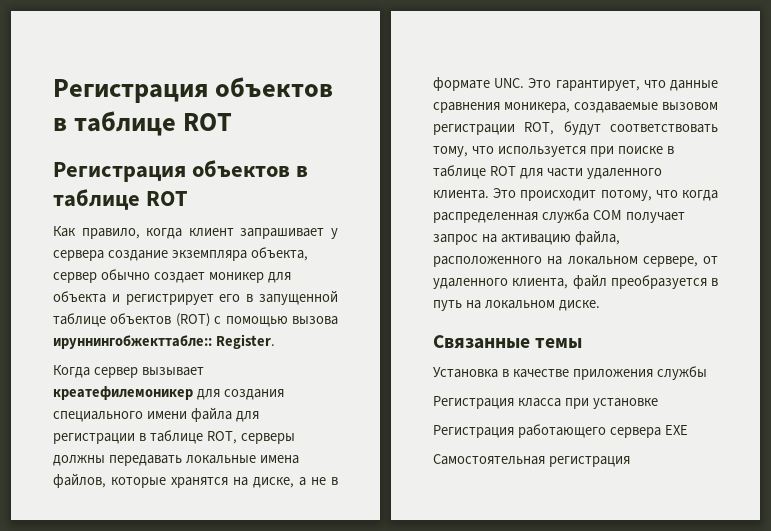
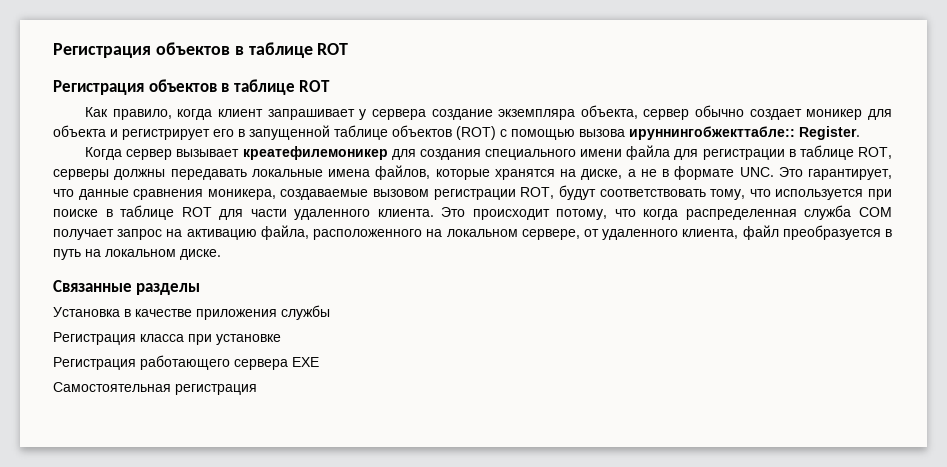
- Связанные темы
+ Связанные разделы

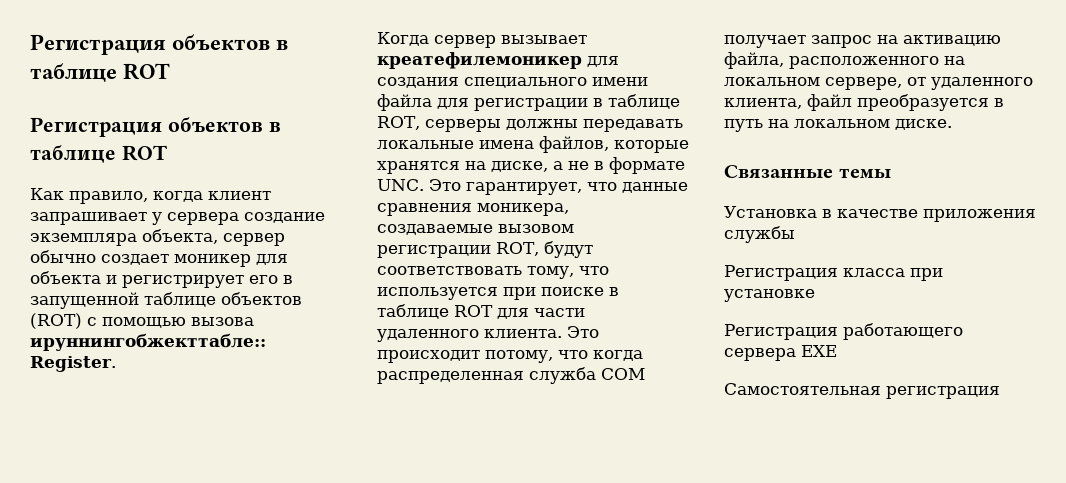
- Связанные разделы
+ Связанные темы

